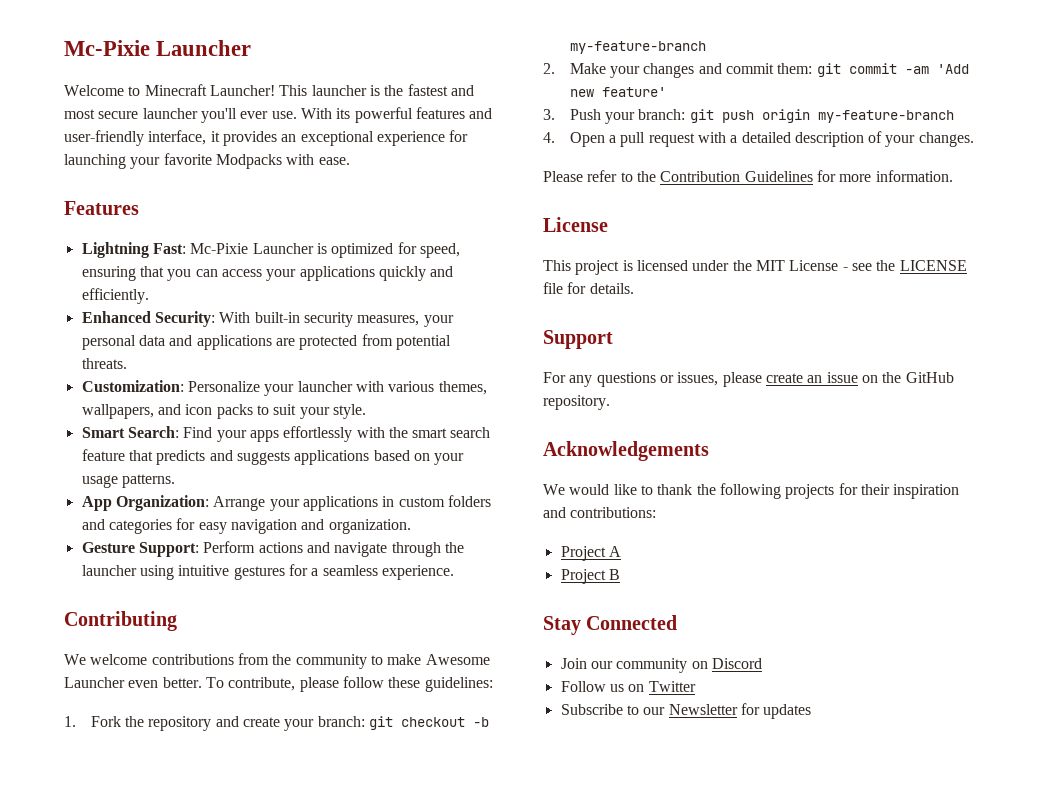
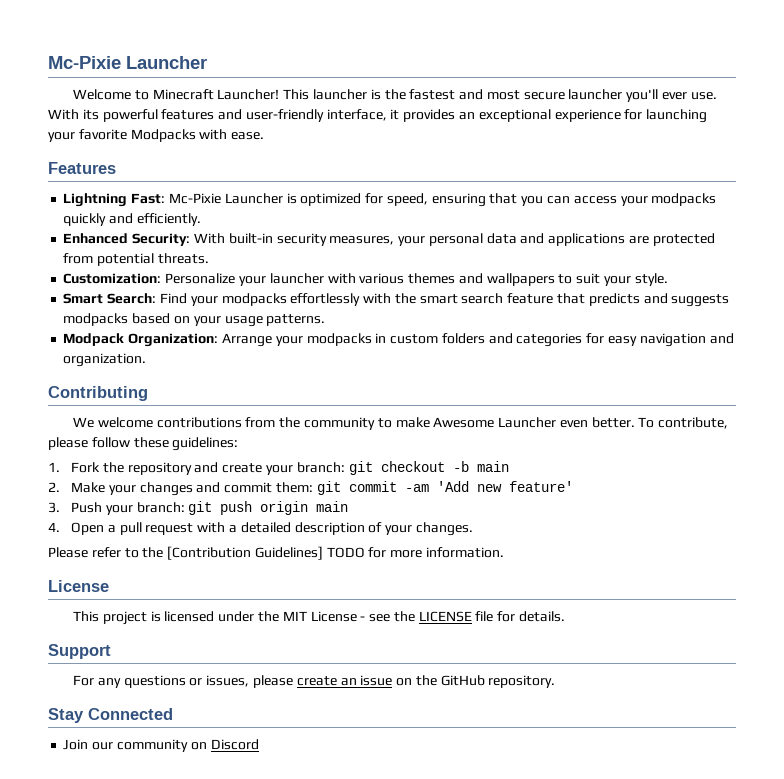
- Lightning Fast: Mc-Pixie Launcher is optimized for speed, ensuring that you can access your applications quickly and efficiently.
+ Lightning Fast: Mc-Pixie Launcher is optimized for speed, ensuring that you can access your modpacks quickly and efficiently.
- Customization: Personalize your launcher with various themes, wallpapers, and icon packs to suit your style.
+ Customization: Personalize your launcher with various themes and wallpapers to suit your style.
- Smart Search: Find your apps effortlessly with the smart search feature that predicts and suggests applications based on your usage patterns.
+ Smart Search: Find your modpacks effortlessly with the smart search feature that predicts and suggests modpacks based on your usage patterns.
- App Organization: Arrange your applications in custom folders and categories for easy navigation and organization.
+ Modpack Organization: Arrange your modpacks in custom folders and categories for easy navigation and organization.
- Gesture Support: Perform actions and navigate through the launcher using intuitive gestures for a seamless experience.
- 1. Fork the repository and create your branch: git checkout -b my-feature-branch
+ 1. Fork the repository and create your branch: git checkout -b main
- 3. Push your branch: git push origin my-feature-branch
+ 3. Push your branch: git push origin main
- Please refer to the Contribution Guidelines for more information.
+ Please refer to the [Contribution Guidelines] TODO for more information.
- Acknowledgements
- We would like to thank the following projects for their inspiration and contributions:
- Project A
- Project B
- Follow us on Twitter
- Subscribe to our Newsletter for updates

